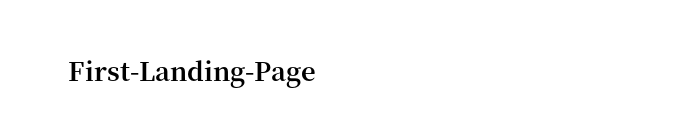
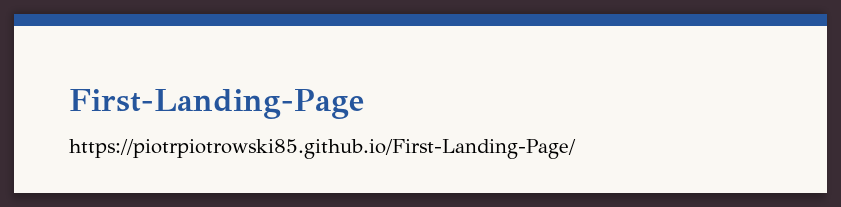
+ https://piotrpiotrowski85.github.io/First-Landing-Page/

